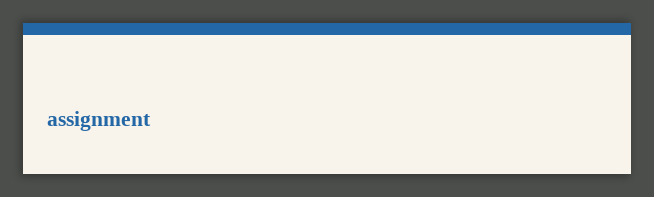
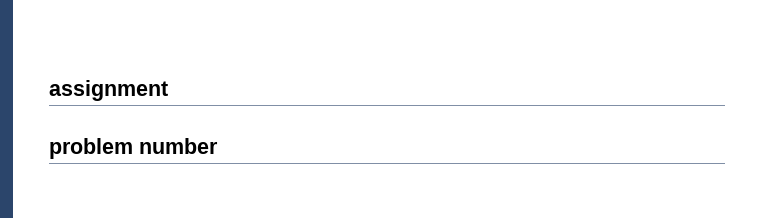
+ problem number

